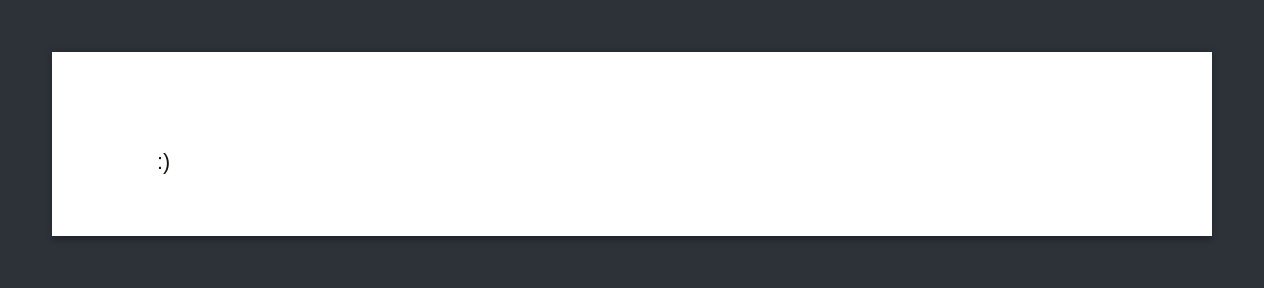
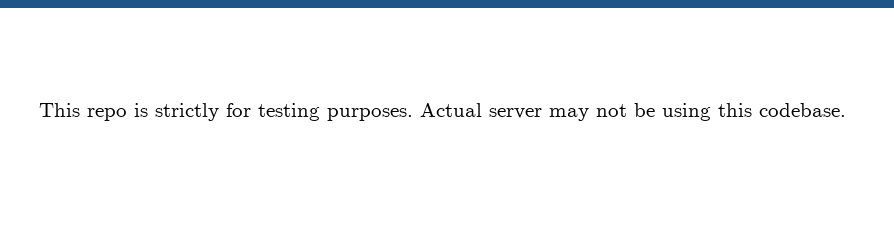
- :)
+ This repo is strictly for testing purposes. Actual server may not be using this codebase.

